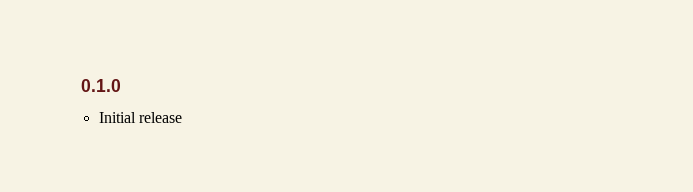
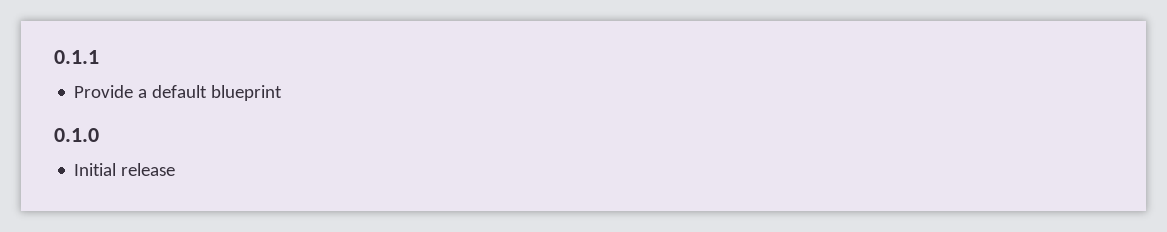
+ 0.1.1
+ Provide a default blueprint

